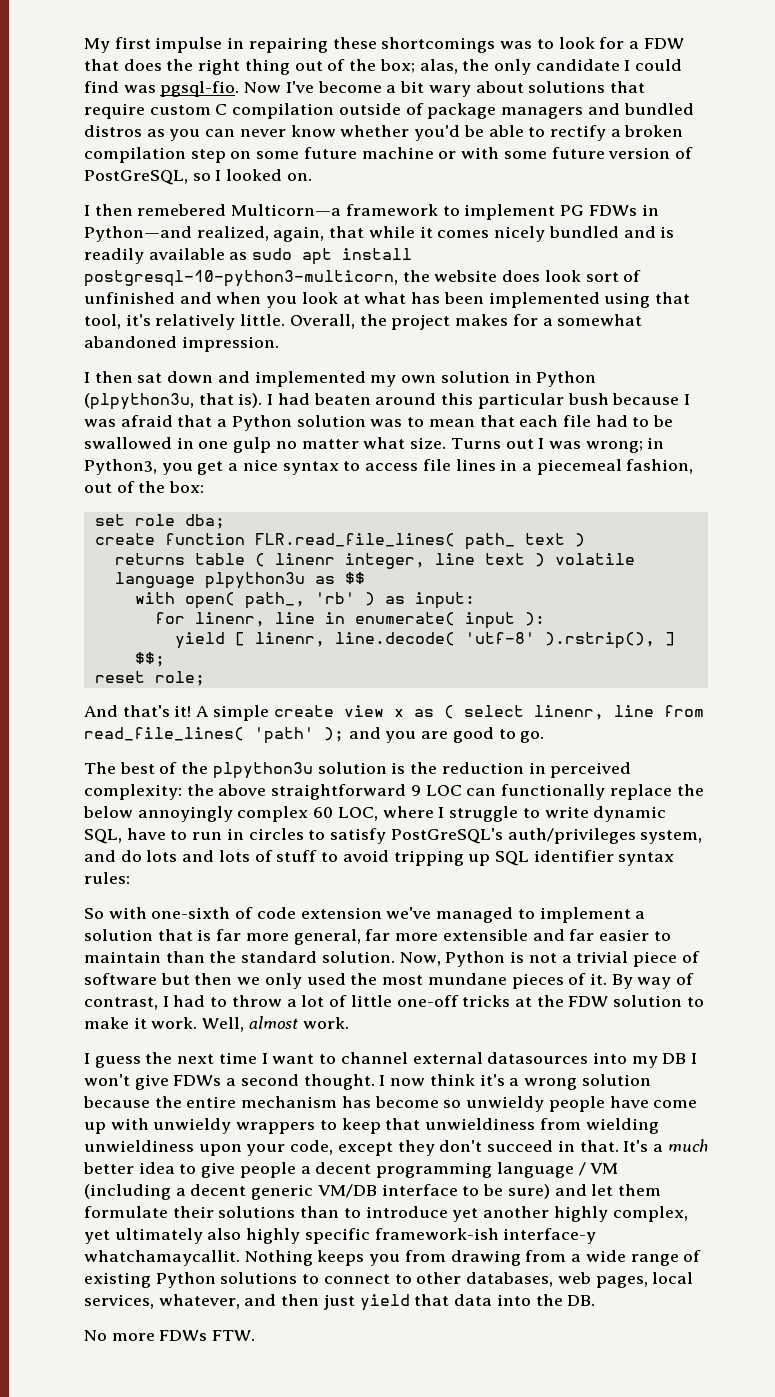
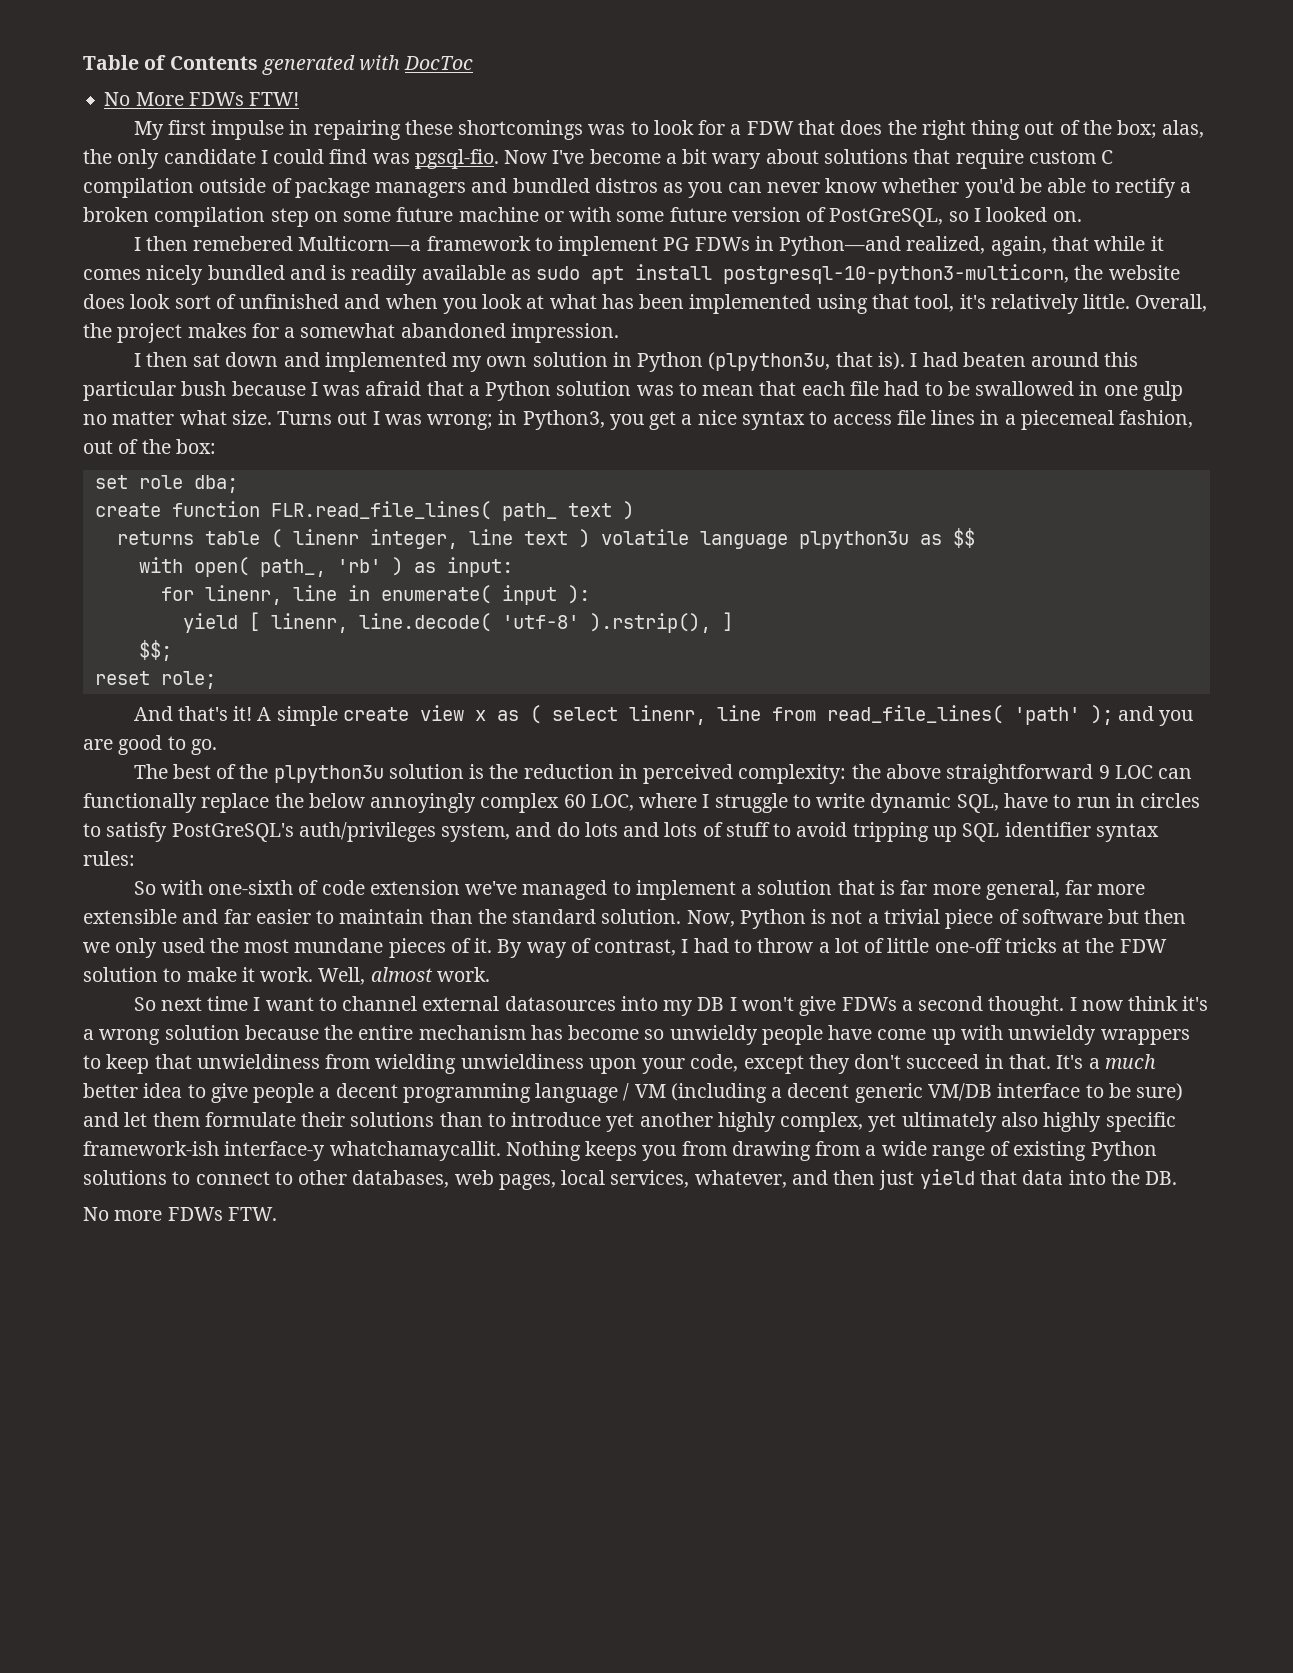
+ Table of Contents generated with DocToc
+ No More FDWs FTW!
- I guess the next time I want to channel external datasources into my DB I won't give FDWs a second thought.
+ So next time I want to channel external datasources into my DB I won't give FDWs a second thought.

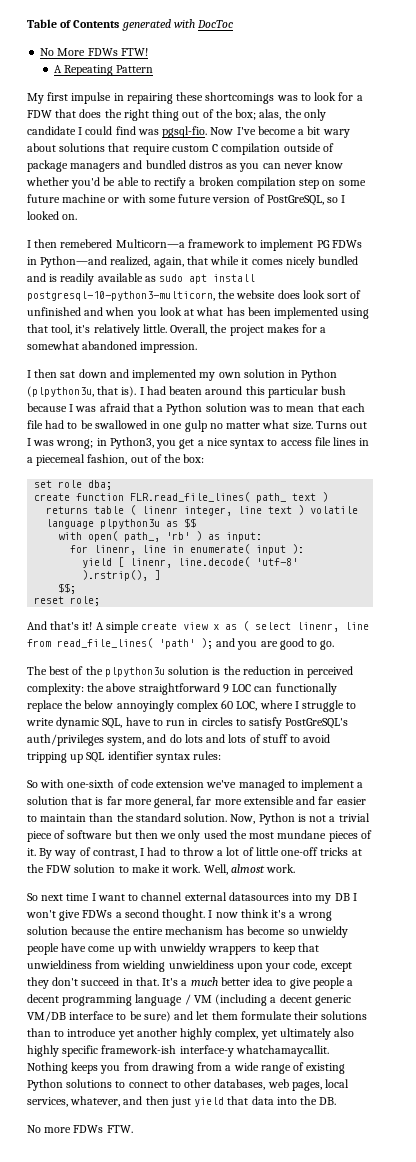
+ A Repeating Pattern

